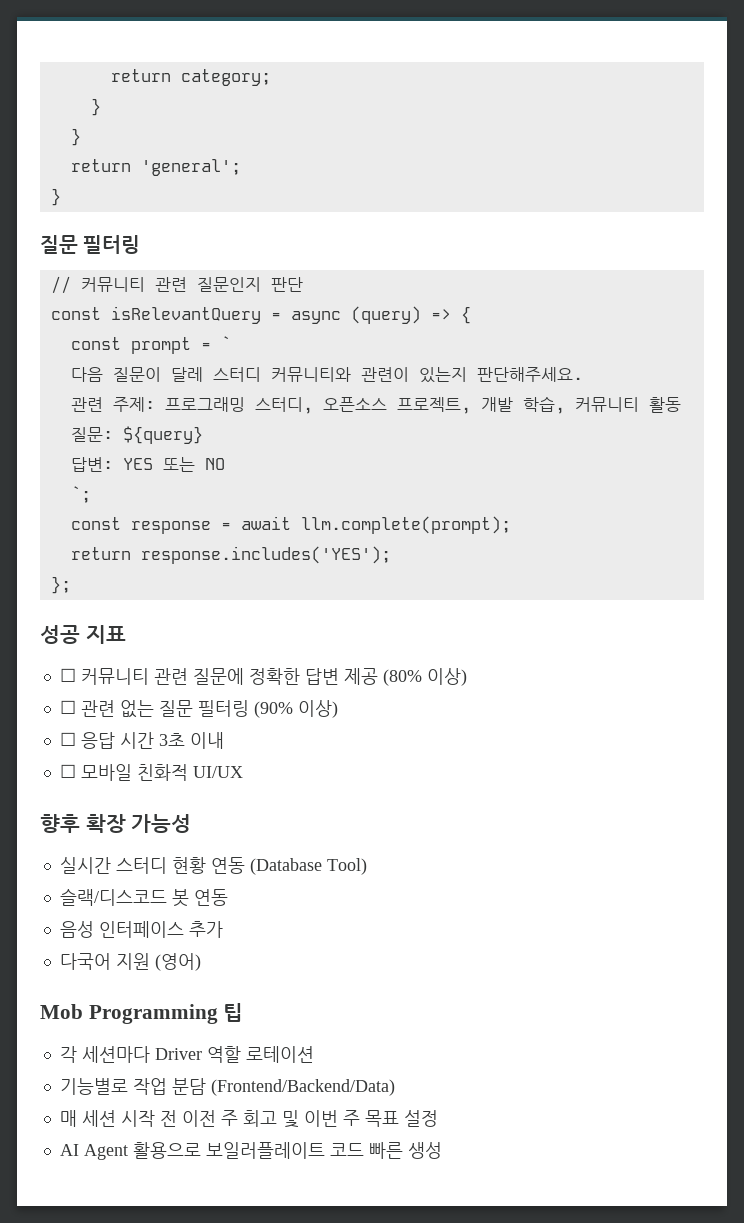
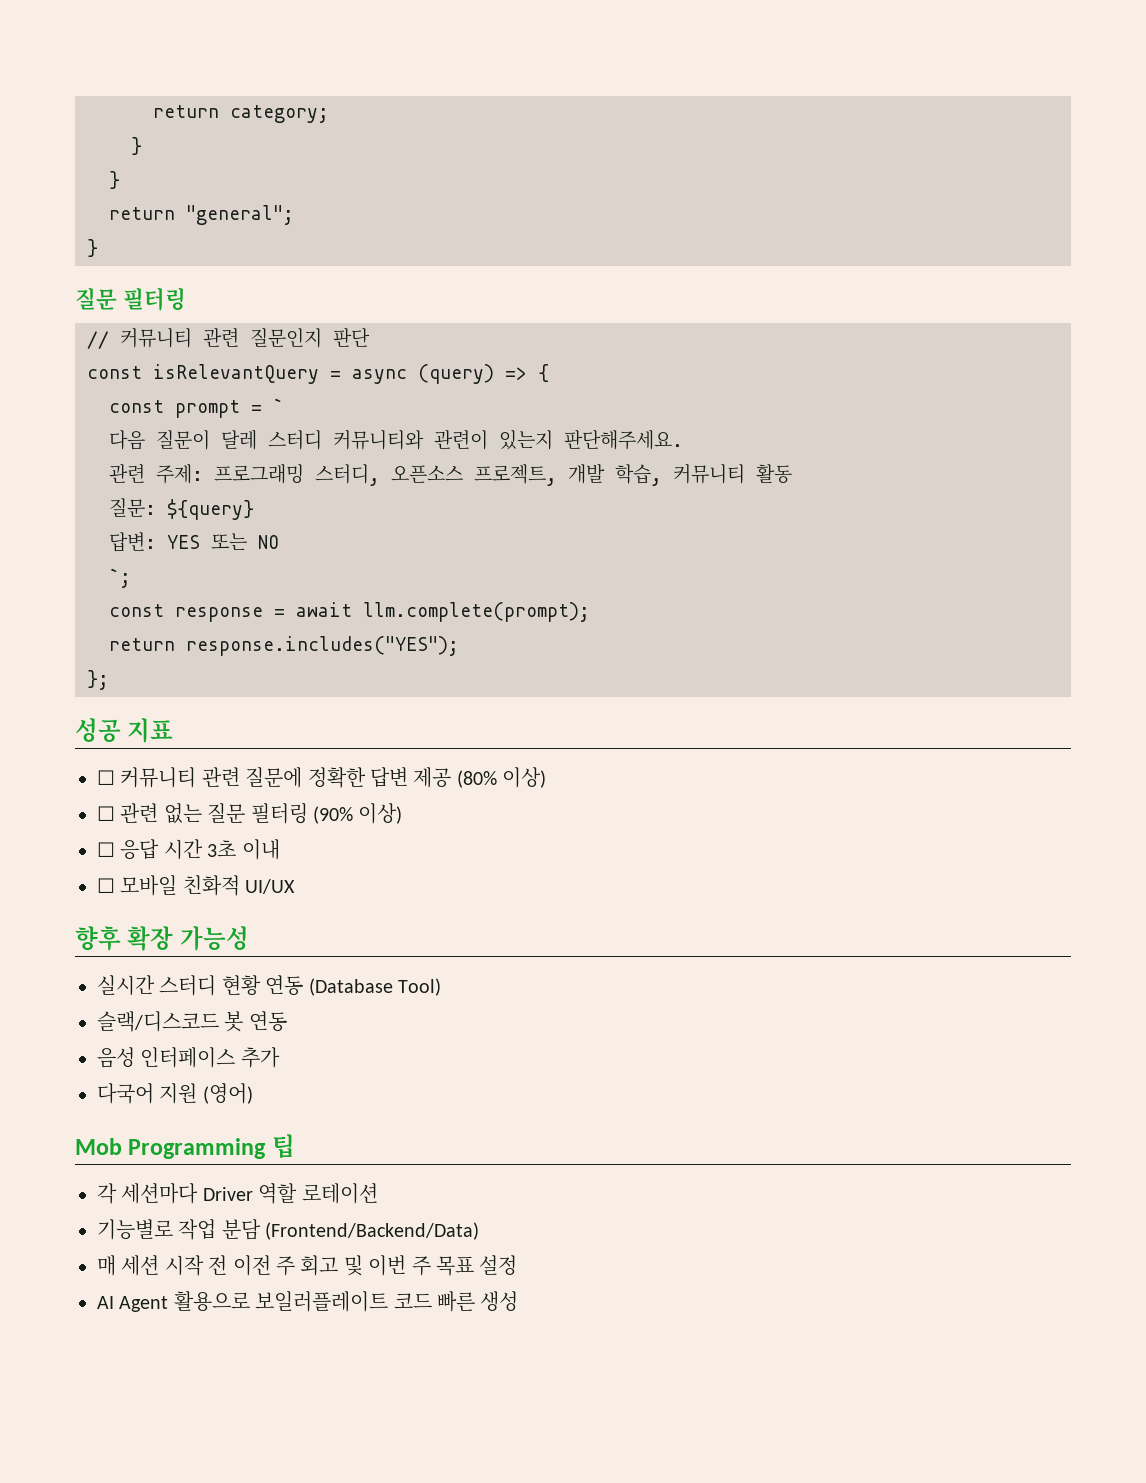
- return 'general';
+ return "general";
- return response.includes('YES');
+ return response.includes("YES");

